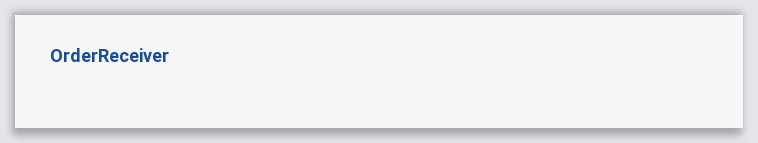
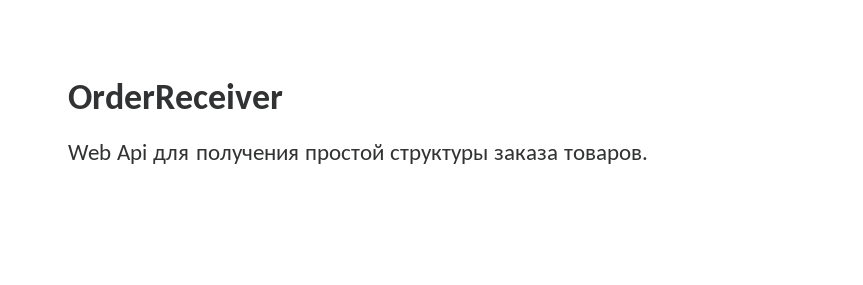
+ Web Api для получения простой структуры заказа товаров.

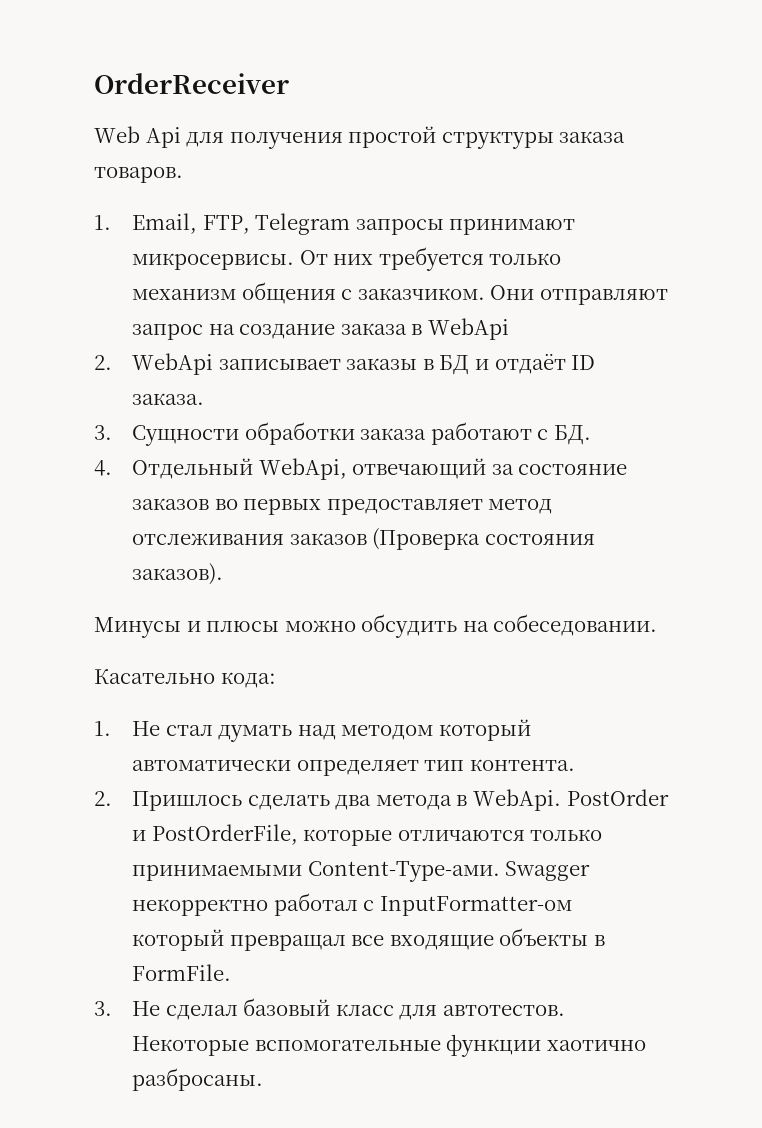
+ 1. Email, FTP, Telegram запросы принимают микросервисы. От них требуется только механизм общения с заказчиком. Они отправляют запрос на создание заказа в WebApi
+ 2. WebApi записывает заказы в БД и отдаёт ID заказа.
+ 3. Сущности обработки заказа работают с БД.
+ 4. Отдельный WebApi, отвечающий за состояние заказов во первых предоставляет метод отслеживания заказов (Проверка состояния заказов).
+ Минусы и плюсы можно обсудить на собеседовании.
+ Касательно кода:
+ 1. Не стал думать над методом который автоматически определяет тип контента.
+ 2. Пришлось сделать два метода в WebApi. PostOrder и PostOrderFile, которые отличаются только принимаемыми Content-Type-ами. Swagger некорректно работал с InputFormatter-ом который превращал все входящие объекты в FormFile.
+ 3. Не сделал базовый класс для автотестов. Некоторые вспомогательные функции хаотично разбросаны.

